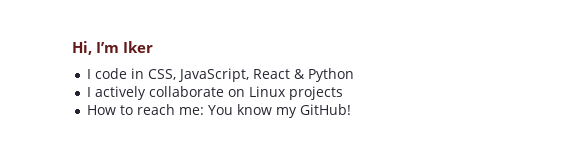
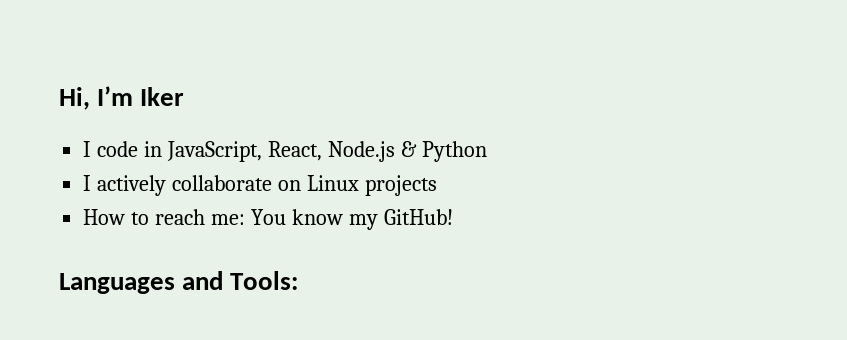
- I code in CSS, JavaScript, React & Python
+ I code in JavaScript, React, Node.js & Python
+ Languages and Tools:

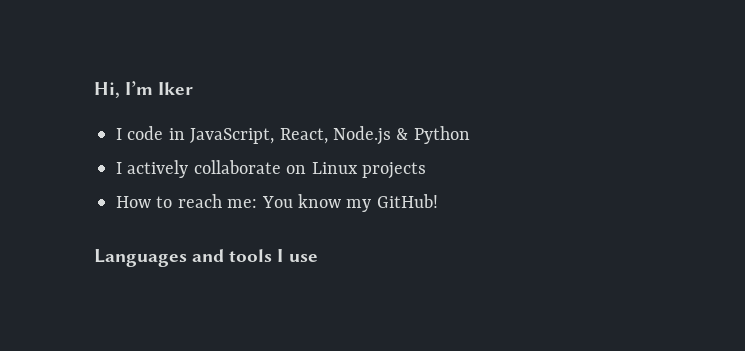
- Languages and Tools:
+ Languages and tools I use

